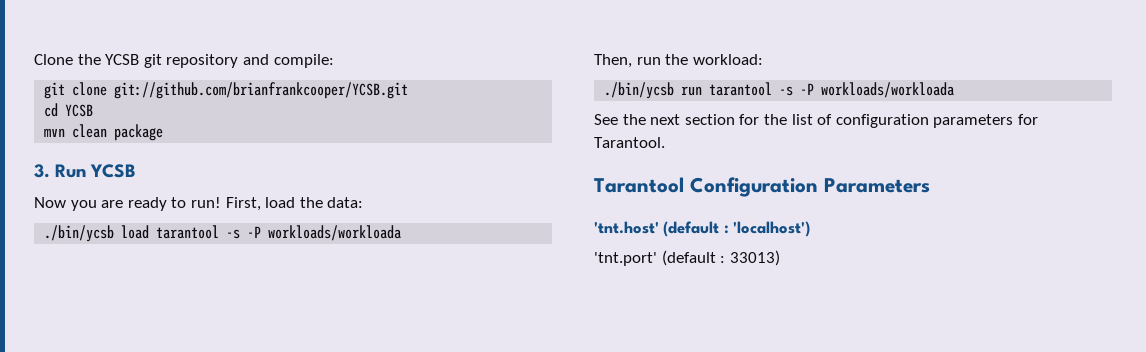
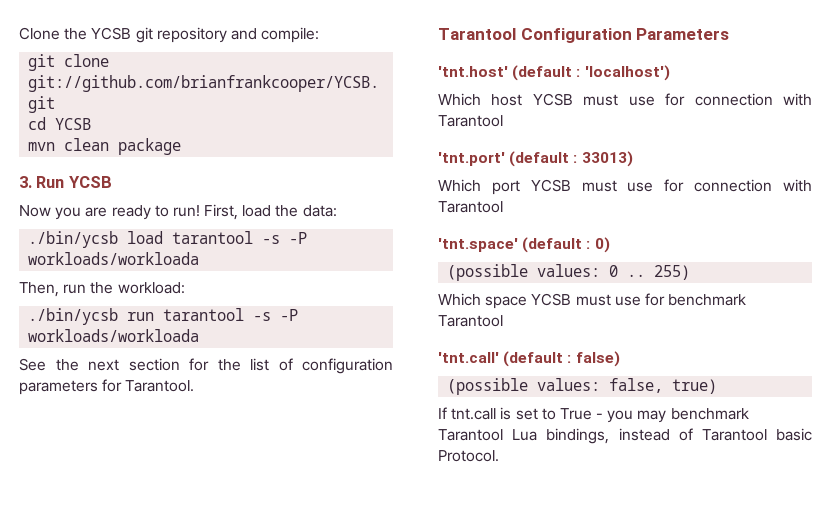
+ Which host YCSB must use for connection with Tarantool
  'tnt.port' (default : 33013)
+ Which port YCSB must use for connection with Tarantool
+ 'tnt.space' (default : 0)
+ (possible values: 0 .. 255)
+ Which space YCSB must use for benchmark Tarantool
+ 'tnt.call' (default : false)
+ (possible values: false, true)
+ If tnt.call is set to True - you may benchmark Tarantool Lua bindings, instead of Tarantool basic Protocol.

